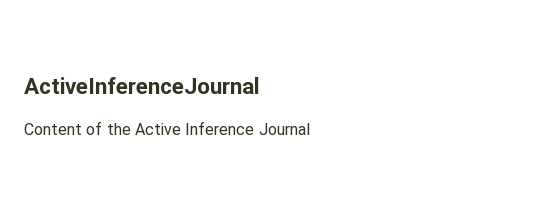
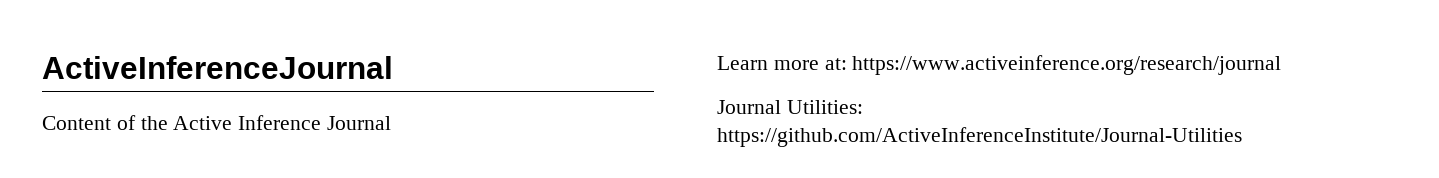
+ Learn more at: https://www.activeinference.org/research/journal
+ Journal Utilities: https://github.com/ActiveInferenceInstitute/Journal-Utilities

